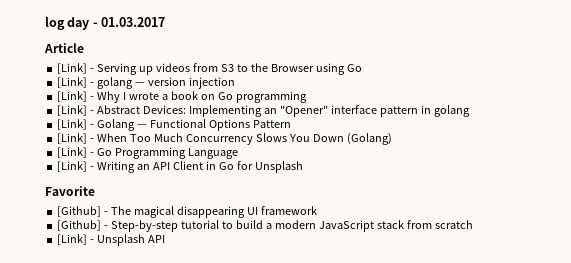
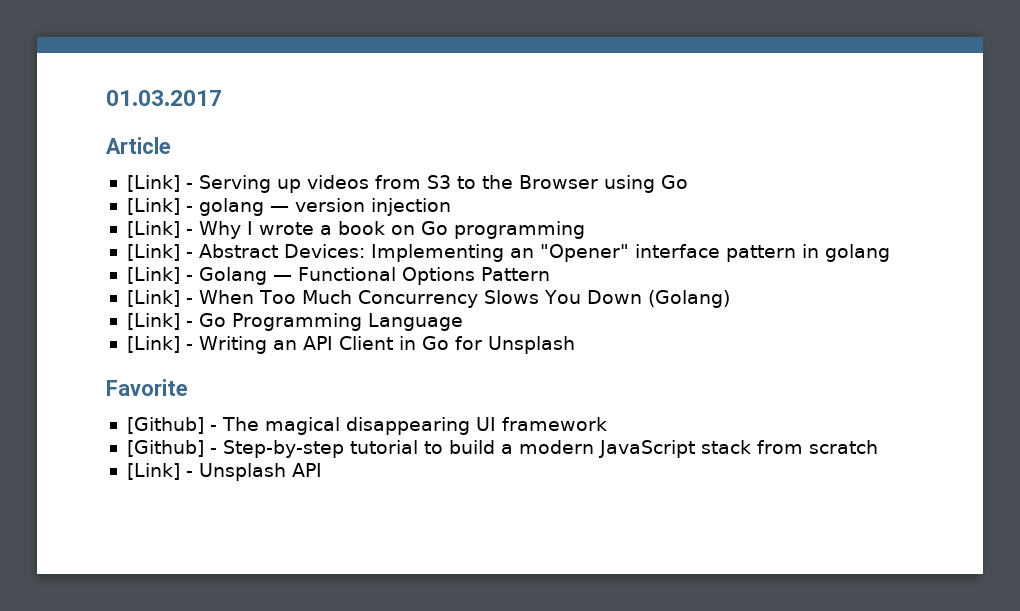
- log day - 01.03.2017
+ 01.03.2017

